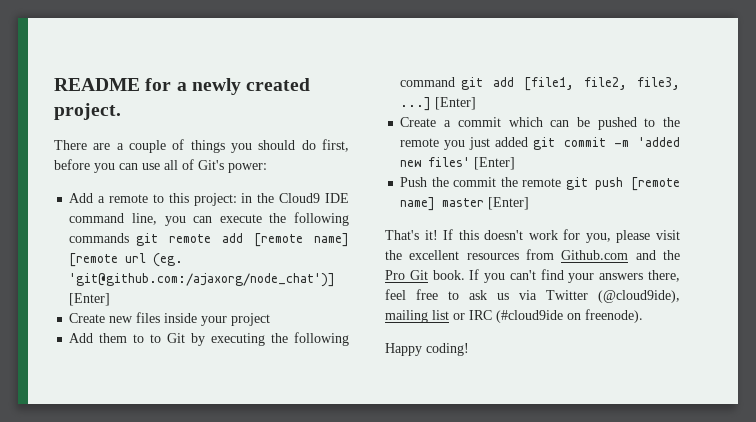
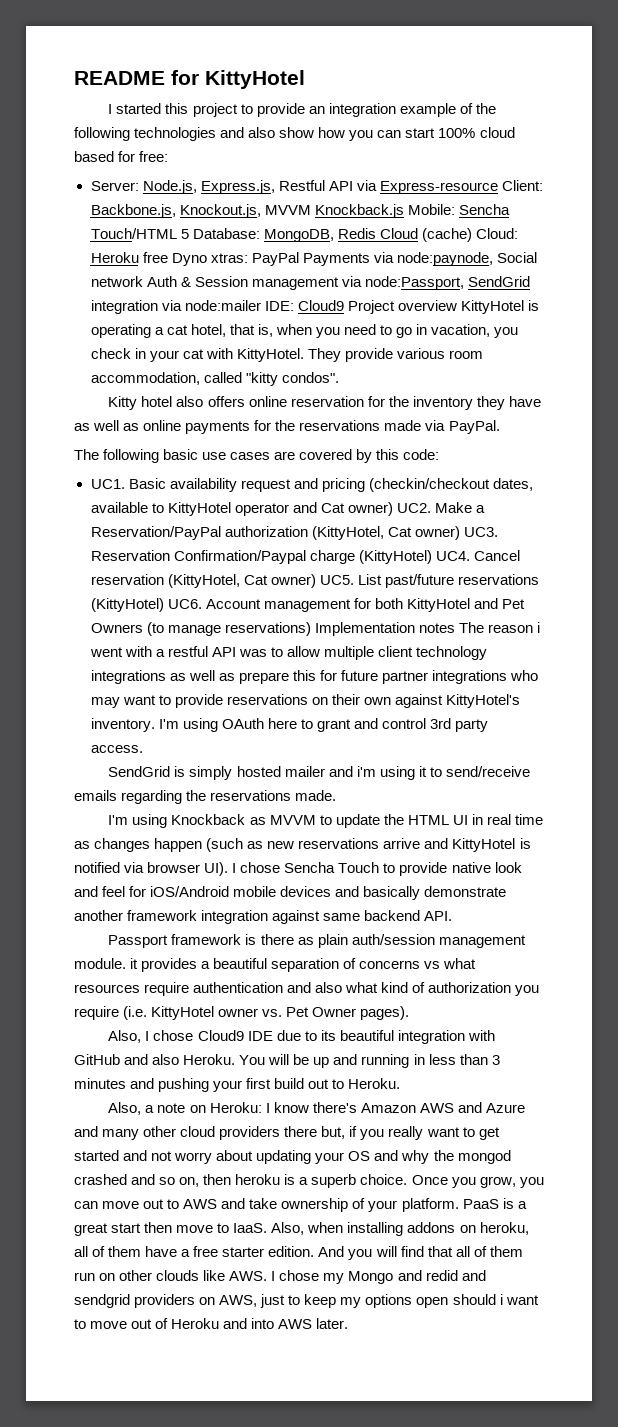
- README for a newly created project.
- There are a couple of things you should do first, before you can use all of Git's power:
- Add a remote to this project: in the Cloud9 IDE command line, you can execute the following commands git remote add [remote name] [remote url (eg. 'git@github.com:/ajaxorg/node_chat')] [Enter]
- Create new files inside your project
- Add them to to Git by executing the following command git add [file1, file2, file3, ...] [Enter]
- Create a commit which can be pushed to the remote you just added git commit -m 'added new files' [Enter]
- Push the commit the remote git push [remote name] master [Enter]
- That's it! If this doesn't work for you, please visit the excellent resources from Github.com and the Pro Git book. If you can't find your answers there, feel free to ask us via Twitter (@cloud9ide), mailing list or IRC (#cloud9ide on freenode).
- Happy coding!
+ README for KittyHotel
+ I started this project to provide an integration example of the following technologies and also show how you can start 100% cloud based for free:
+ Server: Node.js, Express.js, Restful API via Express-resource Client: Backbone.js, Knockout.js, MVVM Knockback.js Mobile: Sencha Touch/HTML 5 Database: MongoDB, Redis Cloud (cache) Cloud: Heroku free Dyno xtras: PayPal Payments via node:paynode, Social network Auth & Session management via node:Passport, SendGrid integration via node:mailer IDE: Cloud9 Project overview KittyHotel is operating a cat hotel, that is, when you need to go in vacation, you check in your cat with KittyHotel. They provide various room accommodation, called "kitty condos".
+ Kitty hotel also offers online reservation for the inventory they have as well as online payments for the reservations made via PayPal.
+ The following basic use cases are covered by this code:
+ UC1. Basic availability request and pricing (checkin/checkout dates, available to KittyHotel operator and Cat owner) UC2. Make a Reservation/PayPal authorization (KittyHotel, Cat owner) UC3. Reservation Confirmation/Paypal charge (KittyHotel) UC4. Cancel reservation (KittyHotel, Cat owner) UC5. List past/future reservations (KittyHotel) UC6. Account management for both KittyHotel and Pet Owners (to manage reservations) Implementation notes The reason i went with a restful API was to allow multiple client technology integrations as well as prepare this for future partner integrations who may want to provide reservations on their own against KittyHotel's inventory. I'm using OAuth here to grant and control 3rd party access.
+ SendGrid is simply hosted mailer and i'm using it to send/receive emails regarding the reservations made.
+ I'm using Knockback as MVVM to update the HTML UI in real time as changes happen (such as new reservations arrive and KittyHotel is notified via browser UI). I chose Sencha Touch to provide native look and feel for iOS/Android mobile devices and basically demonstrate another framework integration against same backend API.
+ Passport framework is there as plain auth/session management module. it provides a beautiful separation of concerns vs what resources require authentication and also what kind of authorization you require (i.e. KittyHotel owner vs. Pet Owner pages).
+ Also, I chose Cloud9 IDE due to its beautiful integration with GitHub and also Heroku. You will be up and running in less than 3 minutes and pushing your first build out to Heroku.
+ Also, a note on Heroku: I know there's Amazon AWS and Azure and many other cloud providers there but, if you really want to get started and not worry about updating your OS and why the mongod crashed and so on, then heroku is a superb choice. Once you grow, you can move out to AWS and take ownership of your platform. PaaS is a great start then move to IaaS. Also, when installing addons on heroku, all of them have a free starter edition. And you will find that all of them run on other clouds like AWS. I chose my Mongo and redid and sendgrid providers on AWS, just to keep my options open should i want to move out of Heroku and into AWS later.

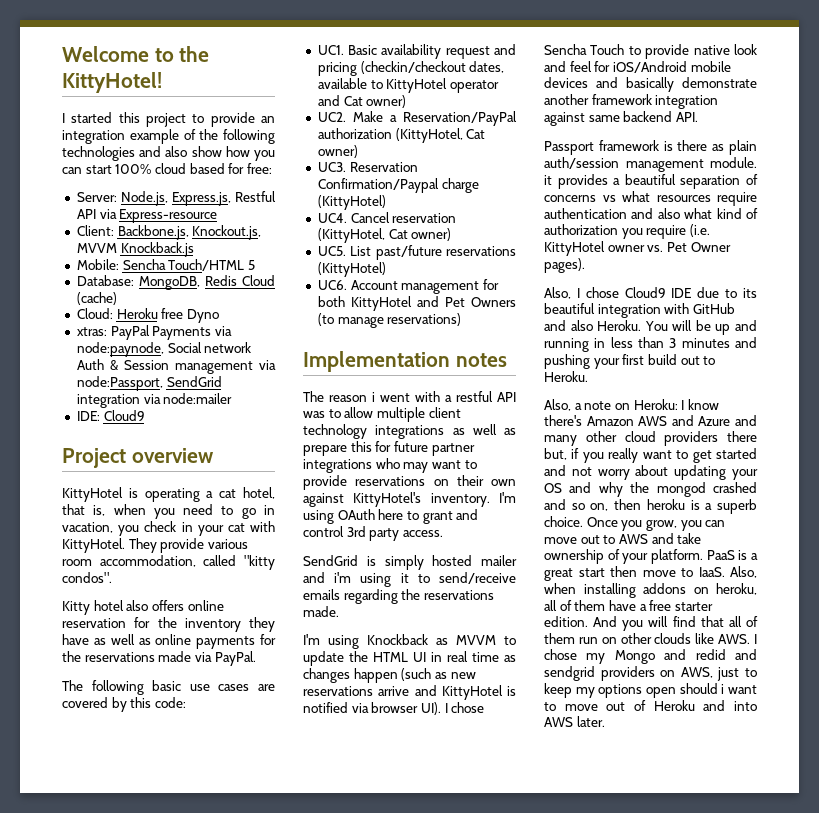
- README for KittyHotel
+ Welcome to the KittyHotel!
- Node.js, Express.js, Restful API via Express-resource Client:
+ Node.js, Express.js, Restful API via Express-resource
+ Client:
- Backbone.js, Knockout.js, MVVM Knockback.js Mobile:
+ Backbone.js, Knockout.js, MVVM Knockback.js
+ Mobile:
- Sencha Touch/HTML 5 Database:
+ Sencha Touch/HTML 5
+ Database:
- MongoDB, Redis Cloud (cache) Cloud:
+ MongoDB, Redis Cloud (cache)
+ Cloud:
- Heroku free Dyno xtras:
+ Heroku free Dyno
+ xtras:
- PayPal Payments via node:paynode, Social network Auth & Session management via node:Passport, SendGrid integration via node:mailer IDE: Cloud9 Project overview KittyHotel is operating a cat hotel, that is, when you need to go in vacation, you check in your cat with KittyHotel.
+ PayPal Payments via node:paynode, Social network Auth & Session management via node:Passport, SendGrid integration via node:mailer
+ IDE: Cloud9
+ Project overview
+ KittyHotel is operating a cat hotel, that is, when you need to go in vacation, you check in your cat with KittyHotel.
- UC1. Basic availability request and pricing (checkin/checkout dates, available to KittyHotel operator and Cat owner) UC2. Make a Reservation/PayPal authorization (KittyHotel, Cat owner) UC3. Reservation Confirmation/Paypal charge (KittyHotel) UC4. Cancel reservation (KittyHotel, Cat owner) UC5. List past/future reservations (KittyHotel) UC6. Account management for both KittyHotel and Pet Owners (to manage reservations) Implementation notes The reason i went with a restful API was to allow multiple client technology integrations as well as prepare this for future partner integrations who may want to provide reservations on their own against KittyHotel's inventory.
+ UC1. Basic availability request and pricing (checkin/checkout dates, available to KittyHotel operator and Cat owner)
+ UC2. Make a Reservation/PayPal authorization (KittyHotel, Cat owner)
+ UC3. Reservation Confirmation/Paypal charge (KittyHotel)
+ UC4. Cancel reservation (KittyHotel, Cat owner)
+ UC5. List past/future reservations (KittyHotel)
+ UC6. Account management for both KittyHotel and Pet Owners (to manage reservations)
+ Implementation notes
+ The reason i went with a restful API was to allow multiple client technology integrations as well as prepare this for future partner integrations who may want to provide reservations on their own against KittyHotel's inventory.

